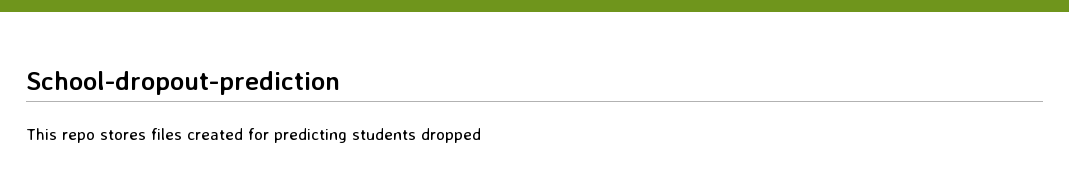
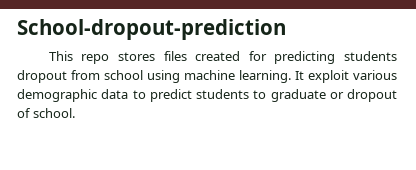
- This repo stores files created for predicting students dropped
+ This repo stores files created for predicting students dropout from school using machine learning. It exploit various demographic data to predict students to graduate or dropout of school.

